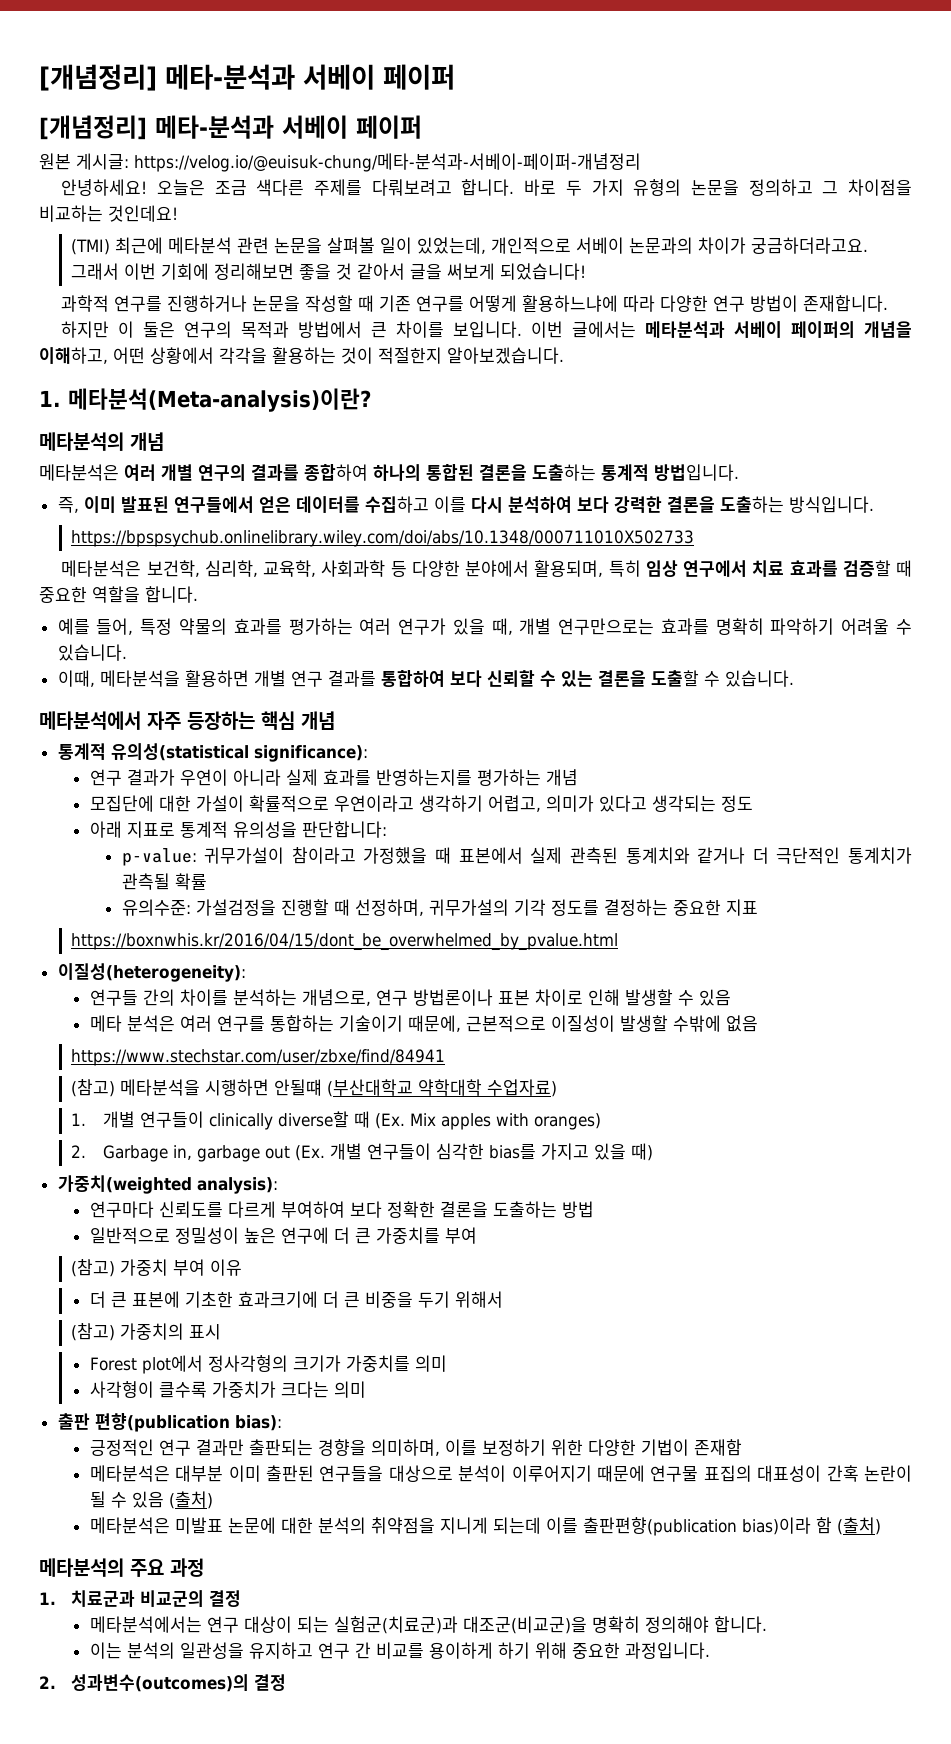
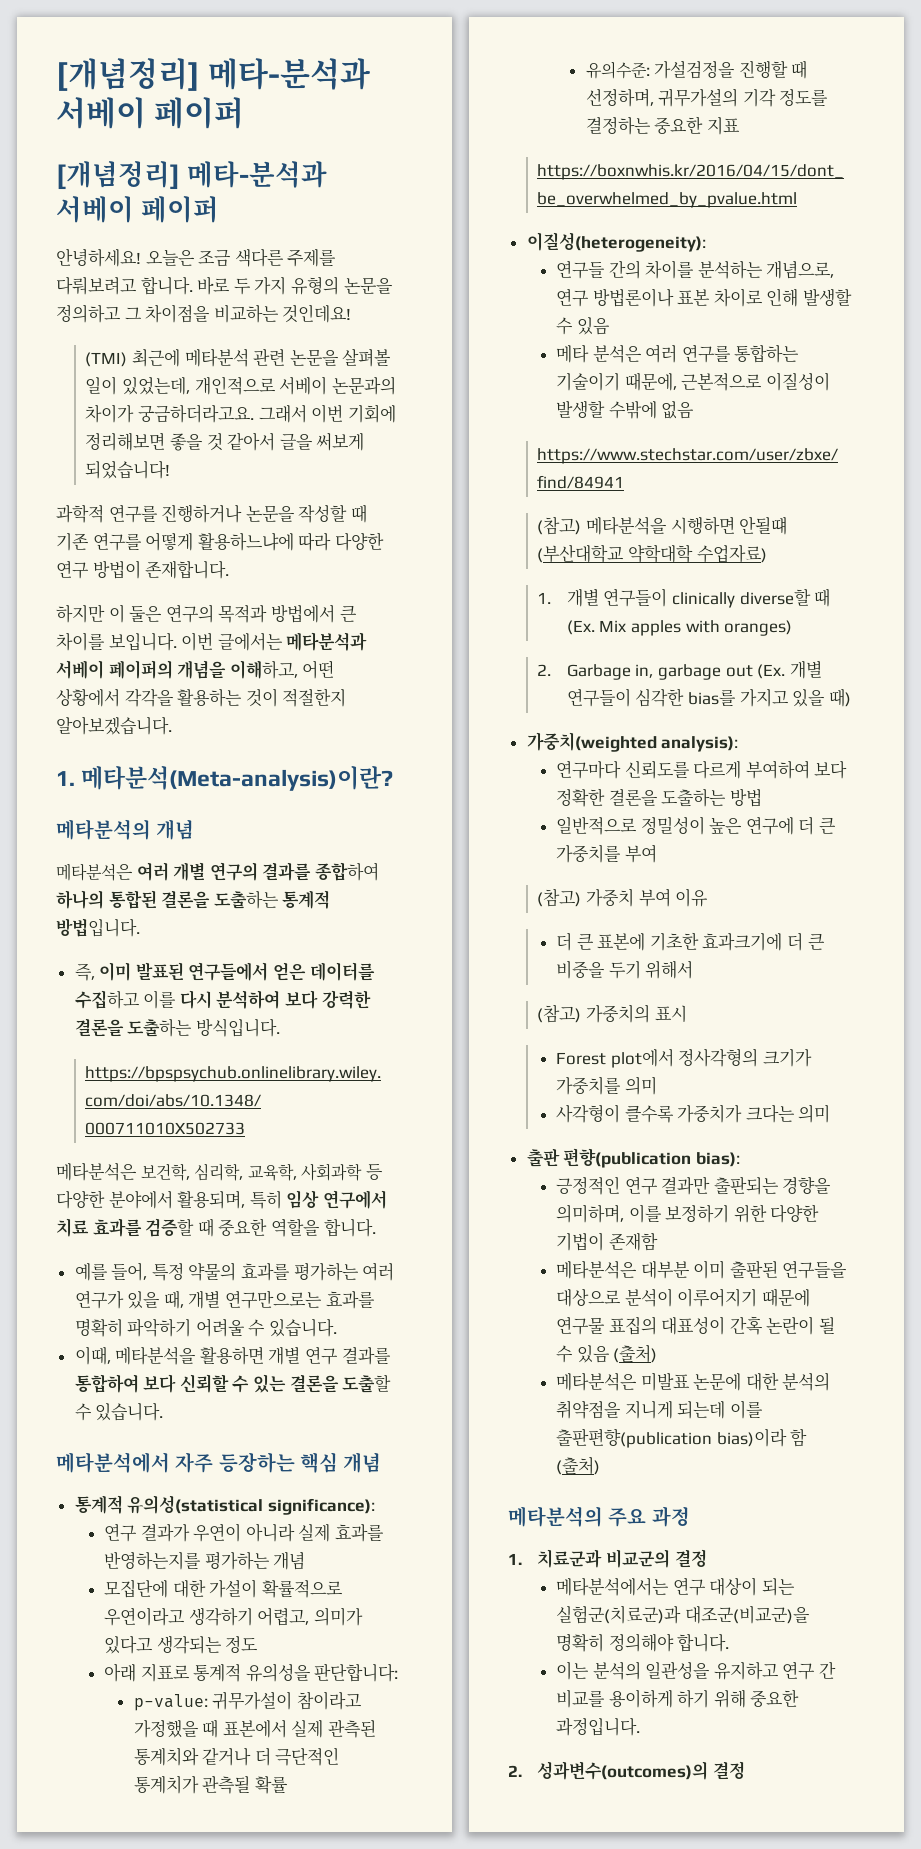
- 원본 게시글: https://velog.io/@euisuk-chung/메타-분석과-서베이-페이퍼-개념정리

